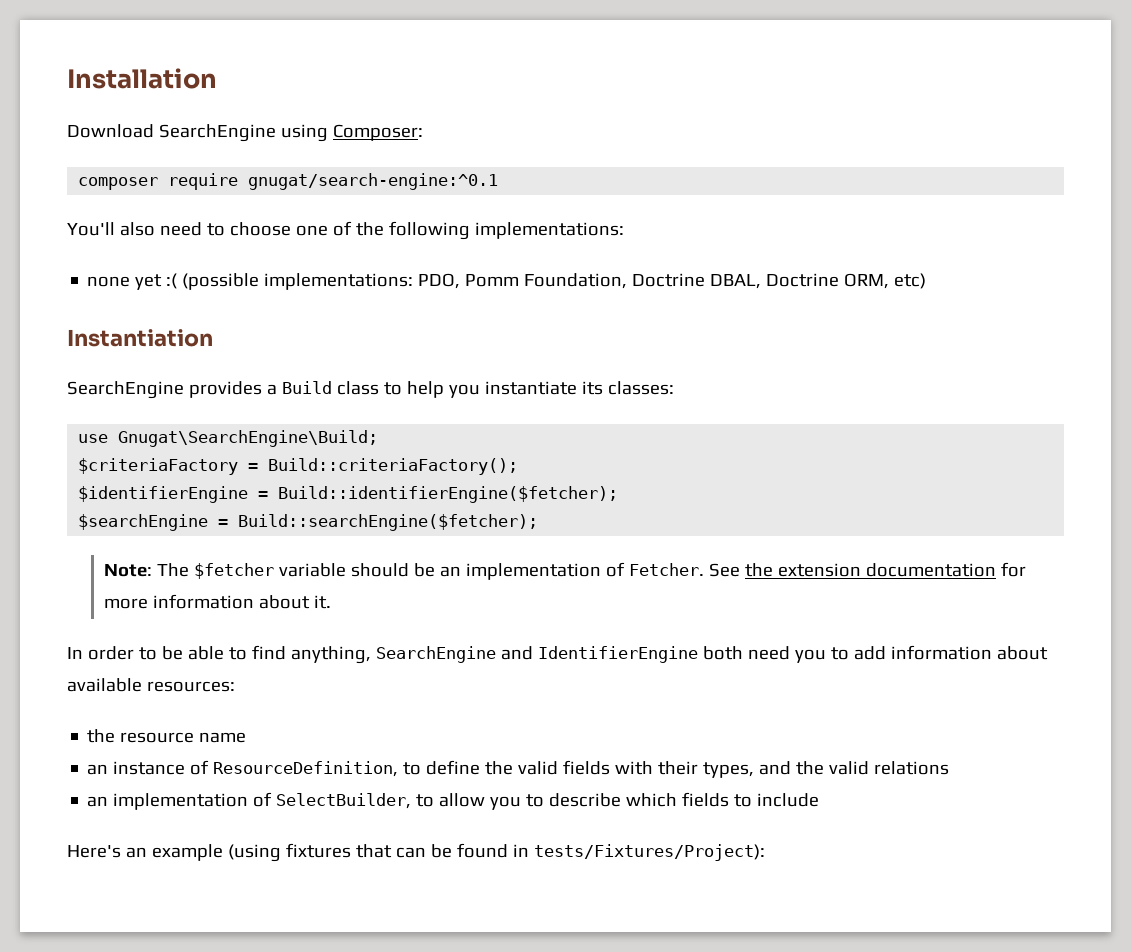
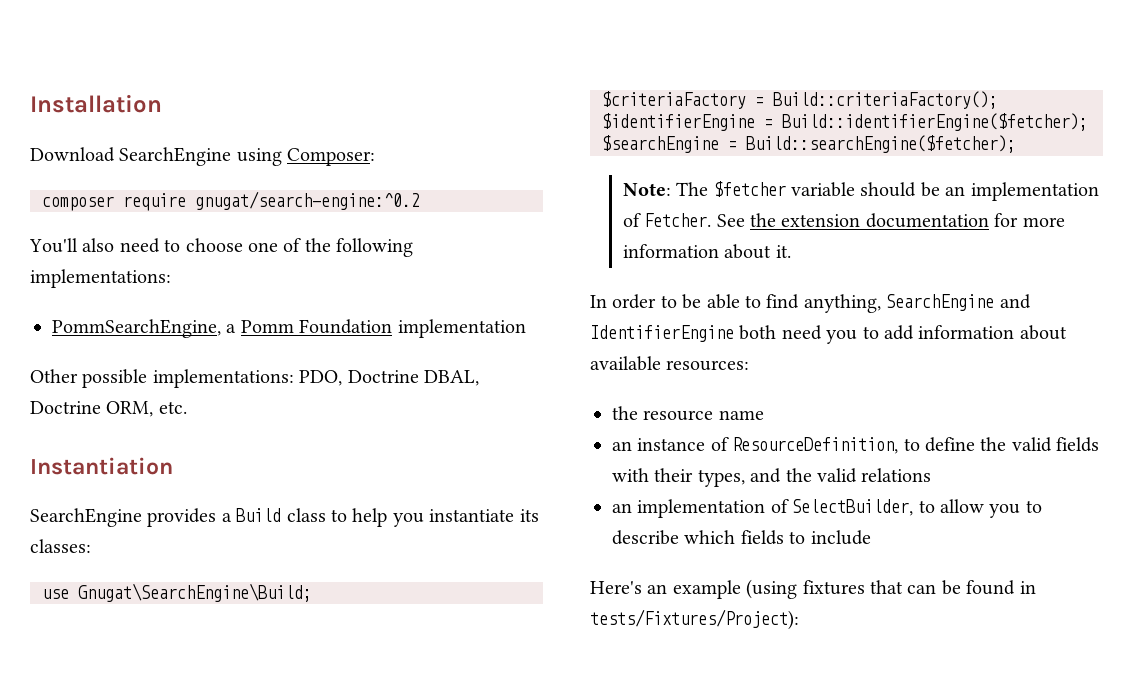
- composer require gnugat/search-engine:^0.1
+ composer require gnugat/search-engine:^0.2
- none yet :( (possible implementations: PDO, Pomm Foundation, Doctrine DBAL, Doctrine ORM, etc)
+ PommSearchEngine, a Pomm Foundation implementation
+ Other possible implementations: PDO, Doctrine DBAL, Doctrine ORM, etc.

